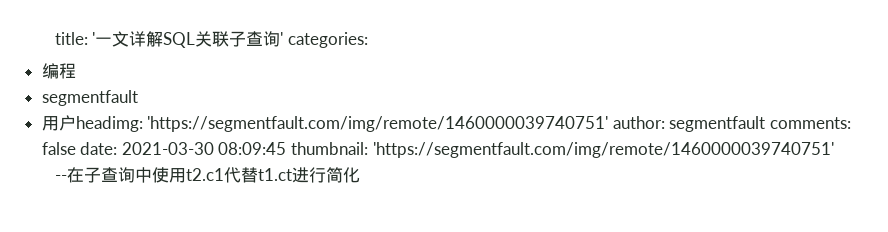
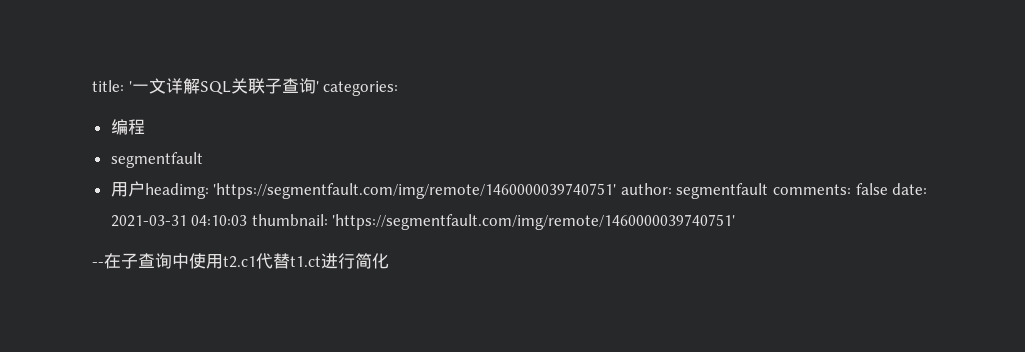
- 用户headimg: 'https://segmentfault.com/img/remote/1460000039740751' author: segmentfault comments: false date: 2021-03-30 08:09:45 thumbnail: 'https://segmentfault.com/img/remote/1460000039740751'
+ 用户headimg: 'https://segmentfault.com/img/remote/1460000039740751' author: segmentfault comments: false date: 2021-03-31 04:10:03 thumbnail: 'https://segmentfault.com/img/remote/1460000039740751'

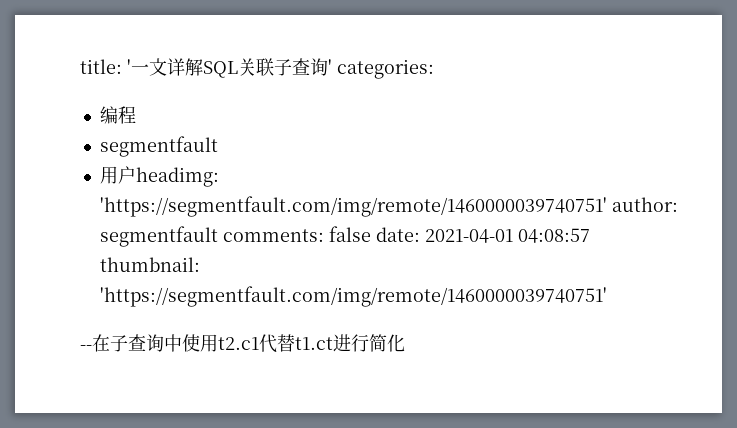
- 用户headimg: 'https://segmentfault.com/img/remote/1460000039740751' author: segmentfault comments: false date: 2021-03-31 04:10:03 thumbnail: 'https://segmentfault.com/img/remote/1460000039740751'
+ 用户headimg: 'https://segmentfault.com/img/remote/1460000039740751' author: segmentfault comments: false date: 2021-04-01 04:08:57 thumbnail: 'https://segmentfault.com/img/remote/1460000039740751'

